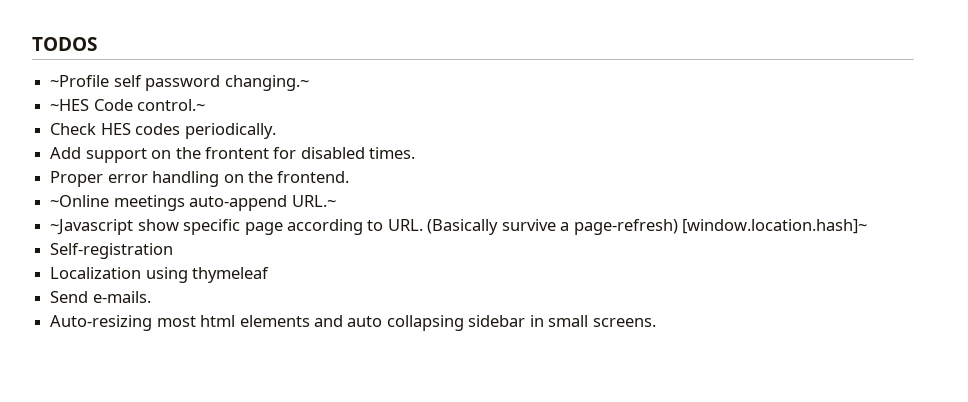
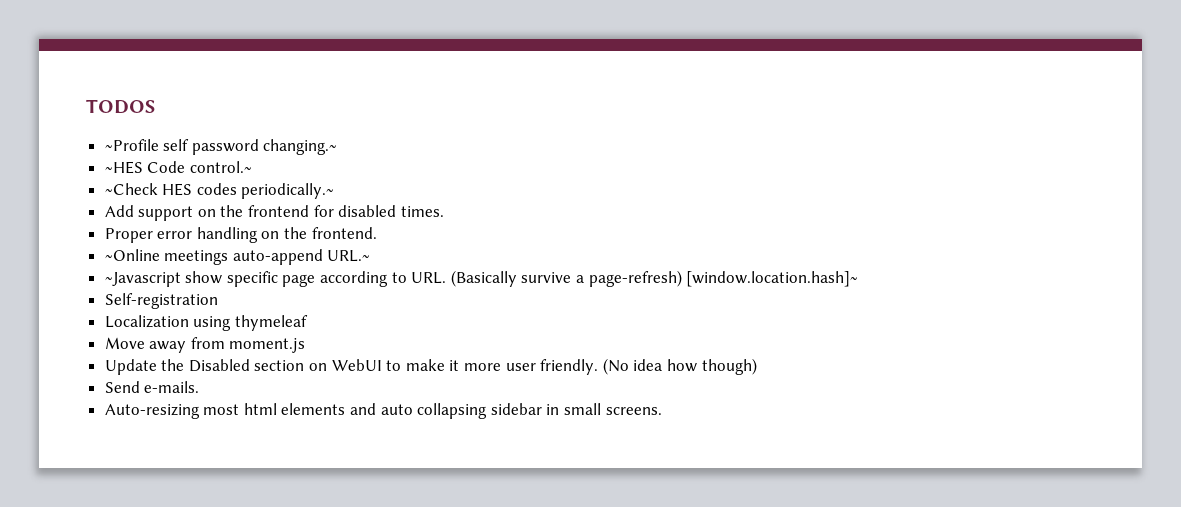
- Check HES codes periodically.
+ ~Check HES codes periodically.~
- Add support on the frontent for disabled times.
+ Add support on the frontend for disabled times.
+ Move away from moment.js
+ Update the Disabled section on WebUI to make it more user friendly. (No idea how though)

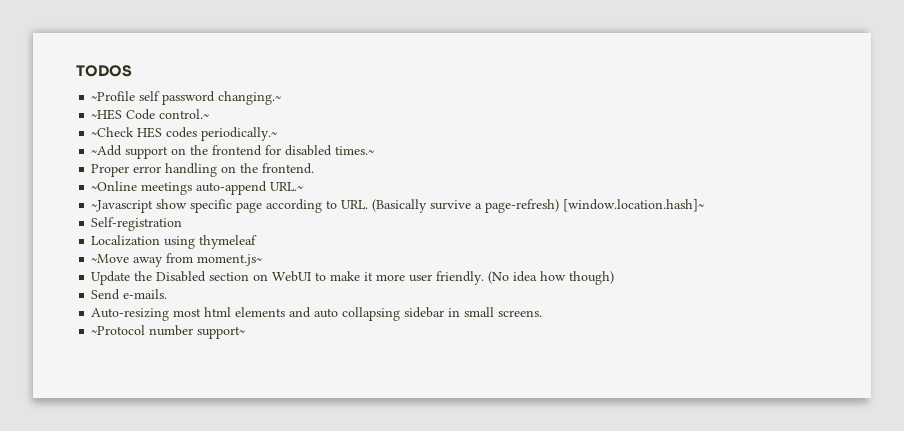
- Add support on the frontend for disabled times.
+ ~Add support on the frontend for disabled times.~
- Move away from moment.js
+ ~Move away from moment.js~
+ ~Protocol number support~

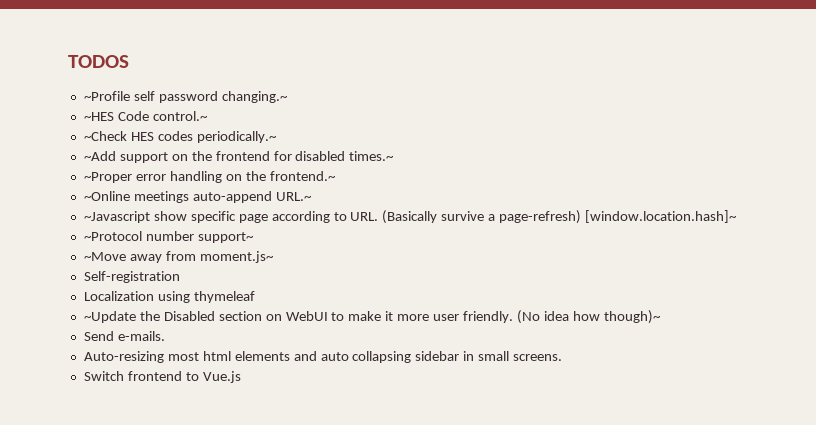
- Proper error handling on the frontend.
+ ~Proper error handling on the frontend.~
+ ~Protocol number support~
+ ~Move away from moment.js~
- ~Move away from moment.js~
- Update the Disabled section on WebUI to make it more user friendly.
+ ~Update the Disabled section on WebUI to make it more user friendly.
- (No idea how though)
+ (No idea how though)~
- ~Protocol number support~
+ Switch frontend to Vue.js

